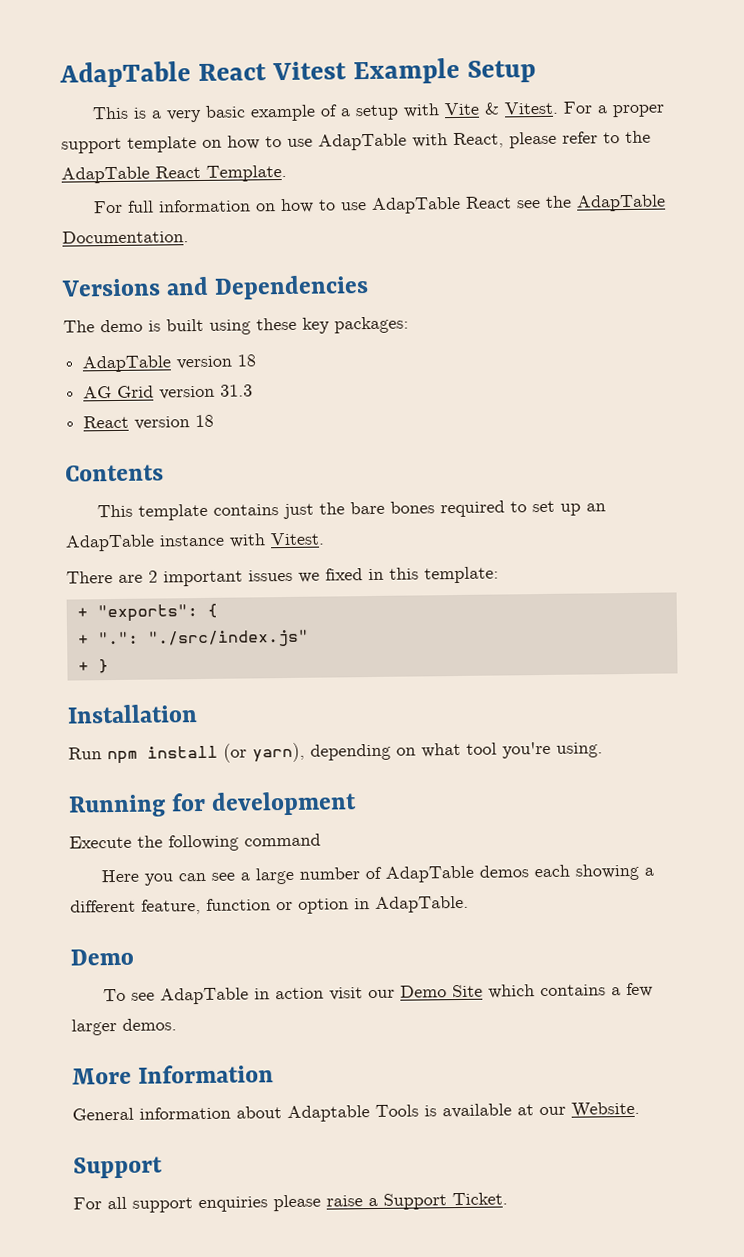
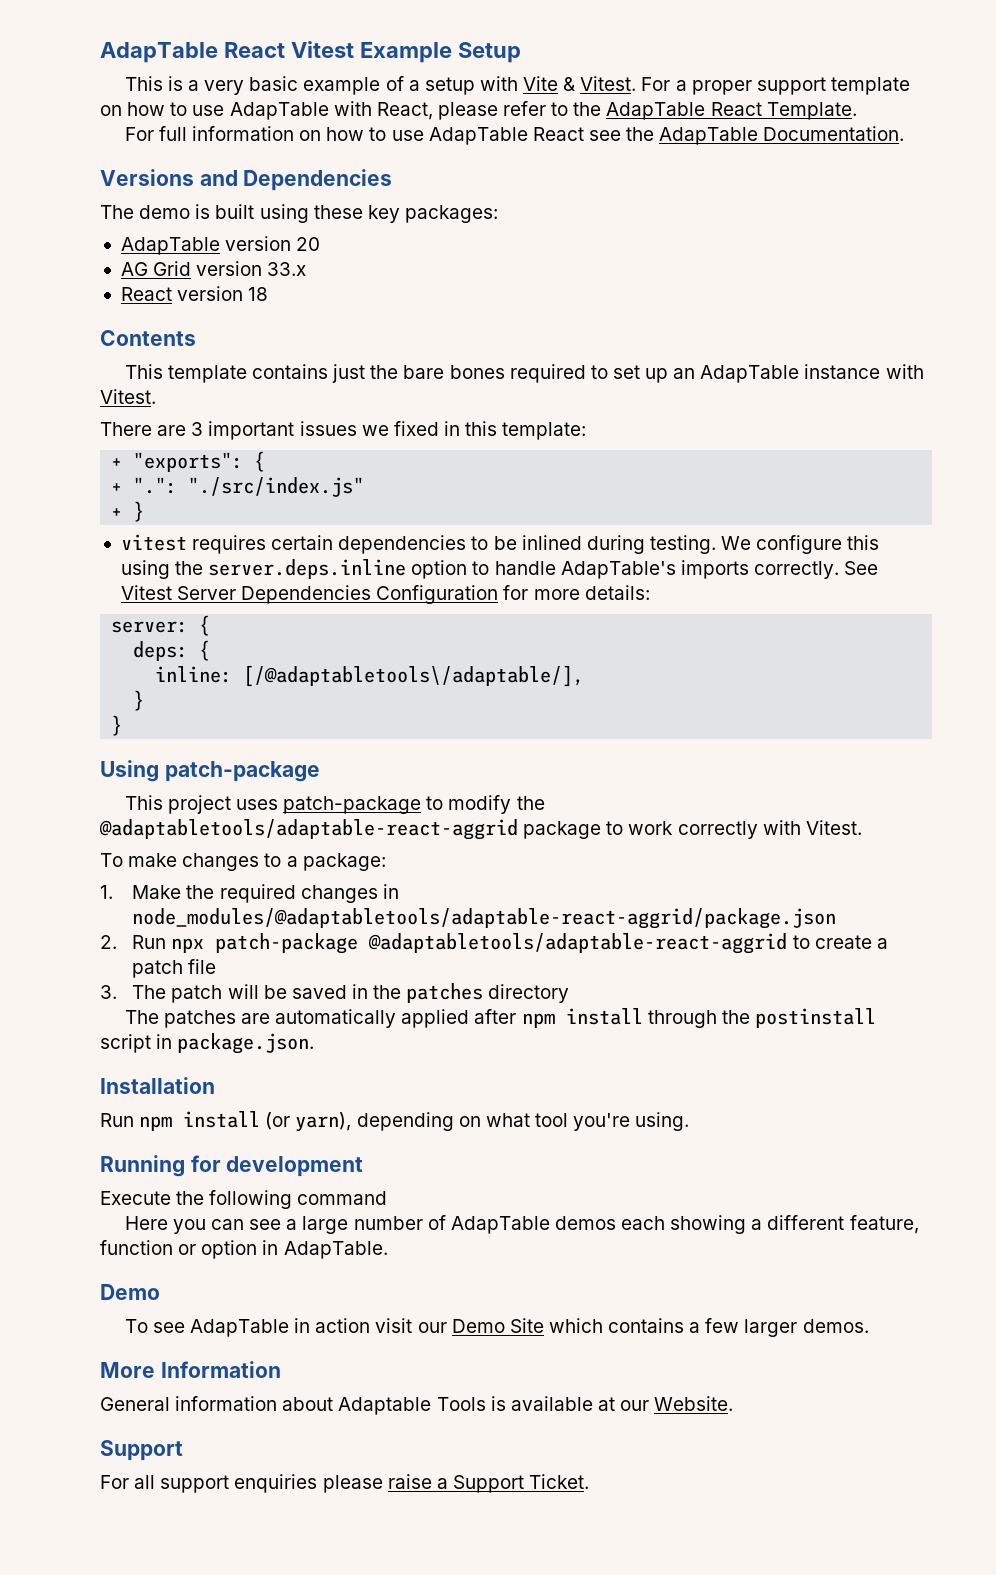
- AdapTable version 18
+ AdapTable version 20
- AG Grid version 31.3
+ AG Grid version 33.x
- There are 2 important issues we fixed in this template:
+ There are 3 important issues we fixed in this template:
+ vitest requires certain dependencies to be inlined during testing. We configure this using the server.deps.inline option to handle AdapTable's imports correctly. See Vitest Server Dependencies Configuration for more details:
+ server: {
+ deps: {
+ inline: [/@adaptabletools\/adaptable/],
+ }
+ }
+ Using patch-package
+ This project uses patch-package to modify the @adaptabletools/adaptable-react-aggrid package to work correctly with Vitest.
+ To make changes to a package:
+ 1. Make the required changes in node_modules/@adaptabletools/adaptable-react-aggrid/package.json
+ 2. Run npx patch-package @adaptabletools/adaptable-react-aggrid to create a patch file
+ 3. The patch will be saved in the patches directory
+ The patches are automatically applied after npm install through the postinstall script in package.json.

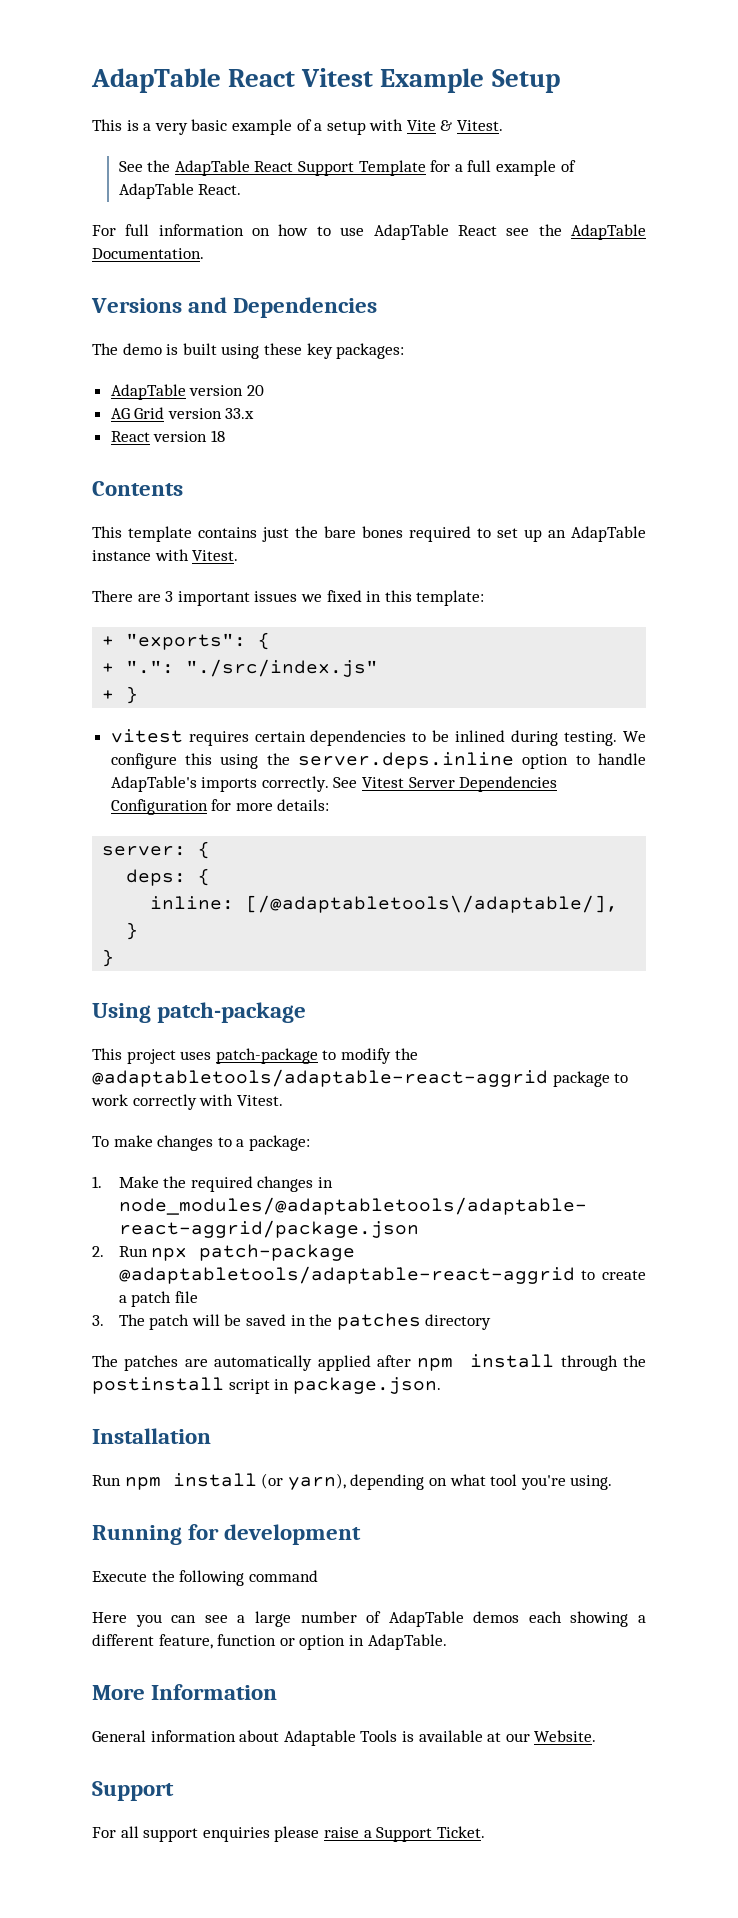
- This is a very basic example of a setup with Vite & Vitest. For a proper support template on how to use AdapTable with React, please refer to the AdapTable React Template.
+ This is a very basic example of a setup with Vite & Vitest.
+ See the AdapTable React Support Template for a full example of AdapTable React.
  Here you can see a large number of AdapTable demos each showing a different feature, function or option in AdapTable.
- Demo
- To see AdapTable in action visit our Demo Site which contains a few larger demos.

